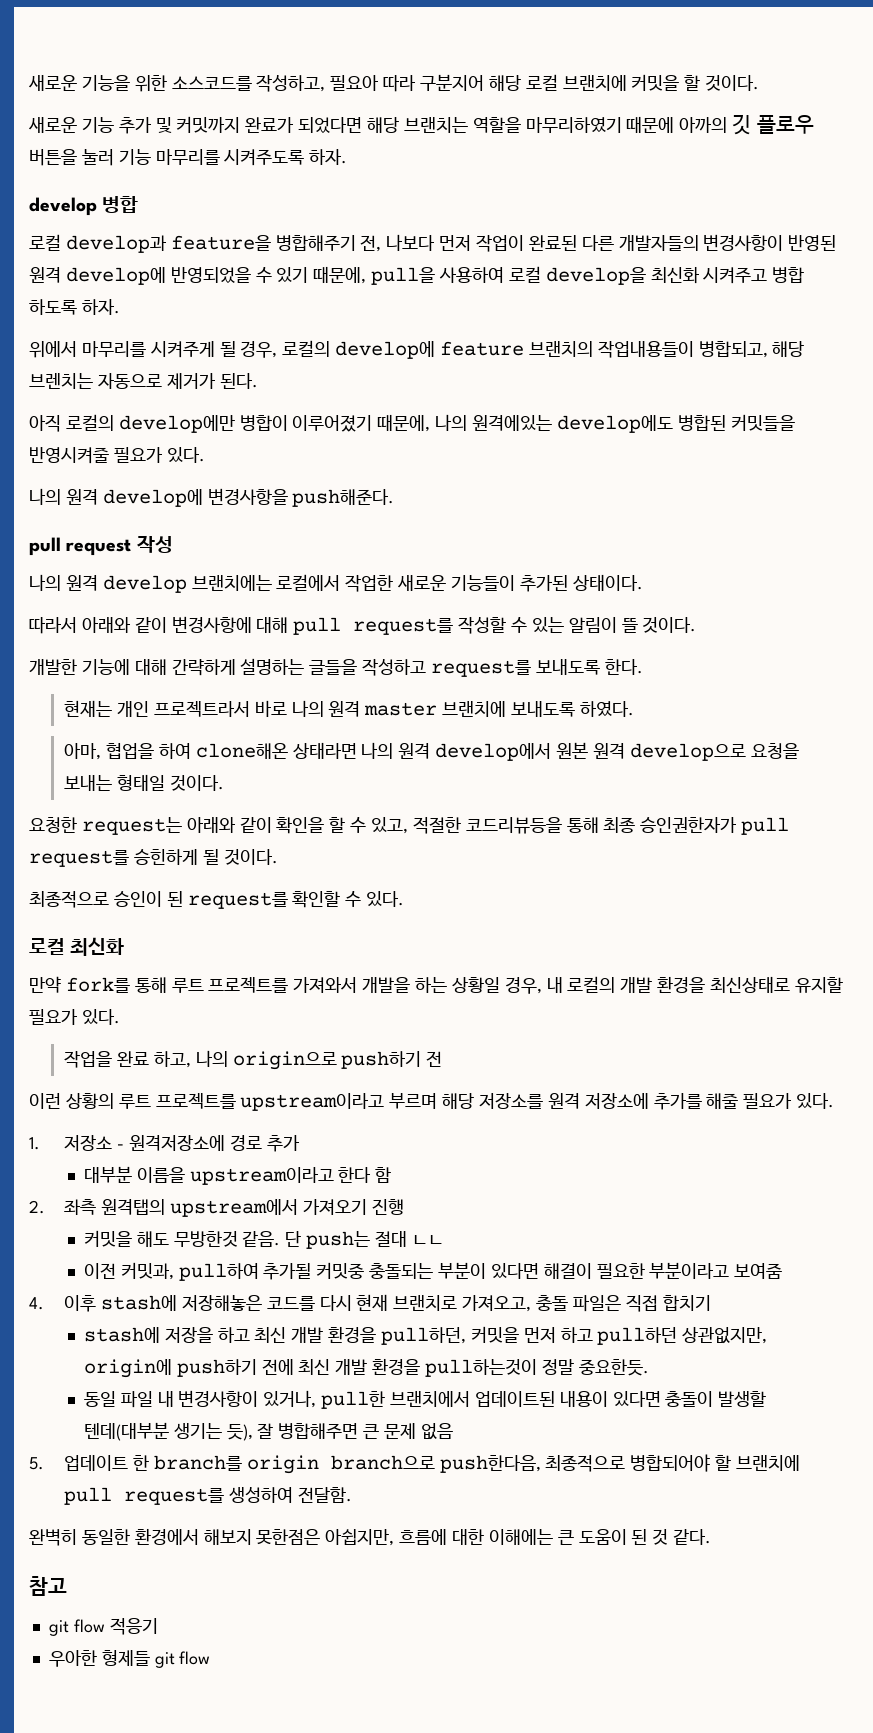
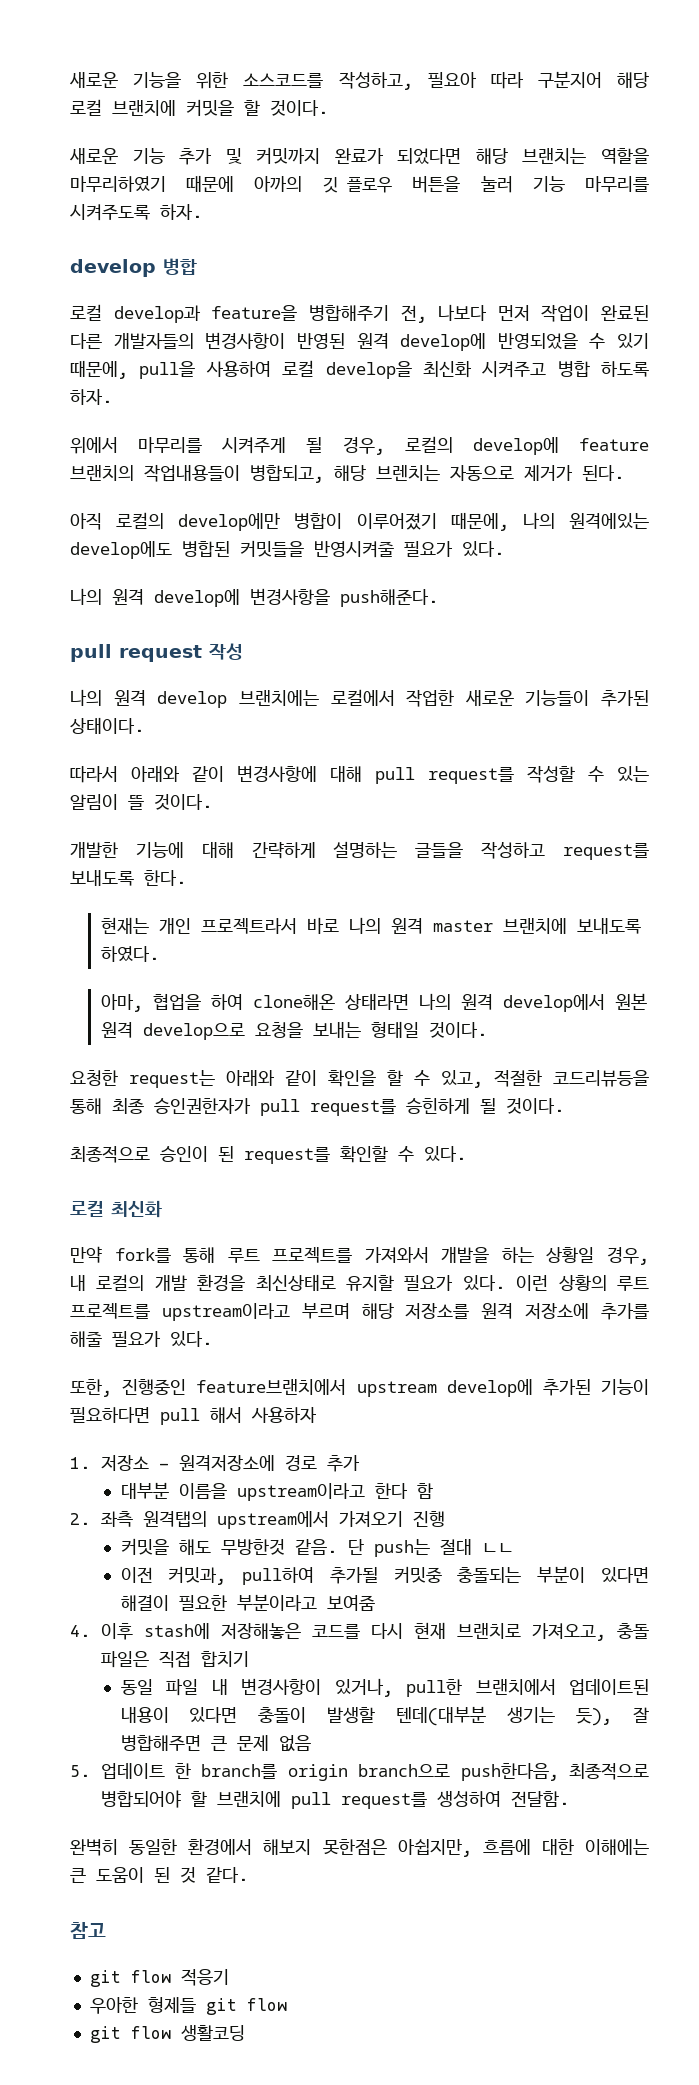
- 만약 fork를 통해 루트 프로젝트를 가져와서 개발을 하는 상황일 경우, 내 로컬의 개발 환경을 최신상태로 유지할 필요가 있다.
- 작업을 완료 하고, 나의 origin으로 push하기 전
- 이런 상황의 루트 프로젝트를 upstream이라고 부르며 해당 저장소를 원격 저장소에 추가를 해줄 필요가 있다.
+ 만약 fork를 통해 루트 프로젝트를 가져와서 개발을 하는 상황일 경우, 내 로컬의 개발 환경을 최신상태로 유지할 필요가 있다. 이런 상황의 루트 프로젝트를 upstream이라고 부르며 해당 저장소를 원격 저장소에 추가를 해줄 필요가 있다.
+ 또한, 진행중인 feature브랜치에서 upstream develop에 추가된 기능이 필요하다면 pull 해서 사용하자
- stash에 저장을 하고 최신 개발 환경을 pull하던, 커밋을 먼저 하고 pull하던 상관없지만, origin에 push하기 전에 최신 개발 환경을 pull하는것이 정말 중요한듯.
+ git flow 생활코딩

